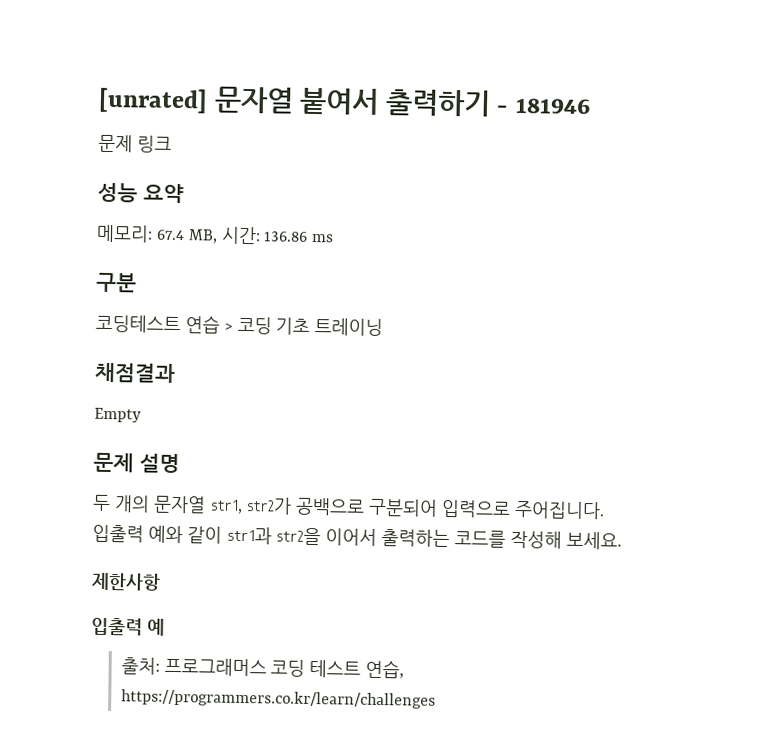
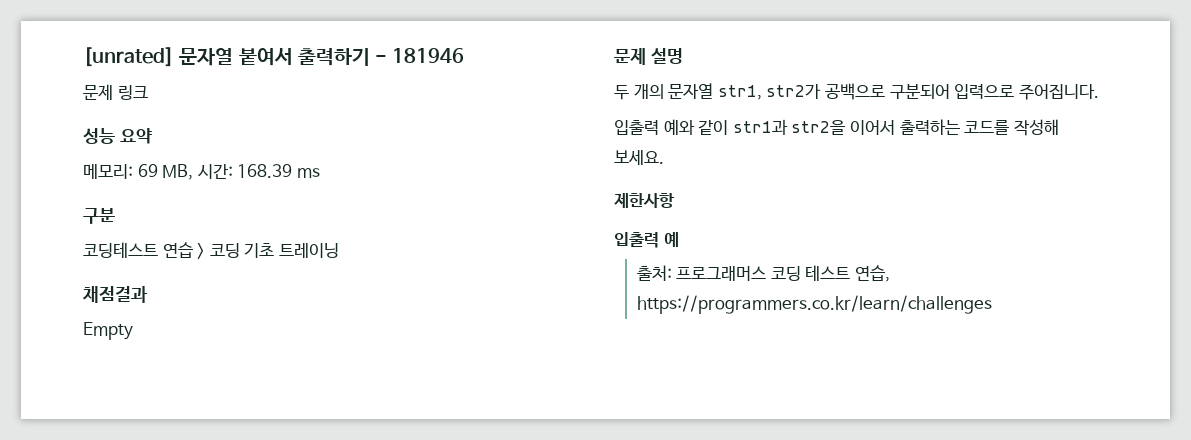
- 메모리: 67.4 MB, 시간: 136.86 ms
+ 메모리: 69 MB, 시간: 168.39 ms

